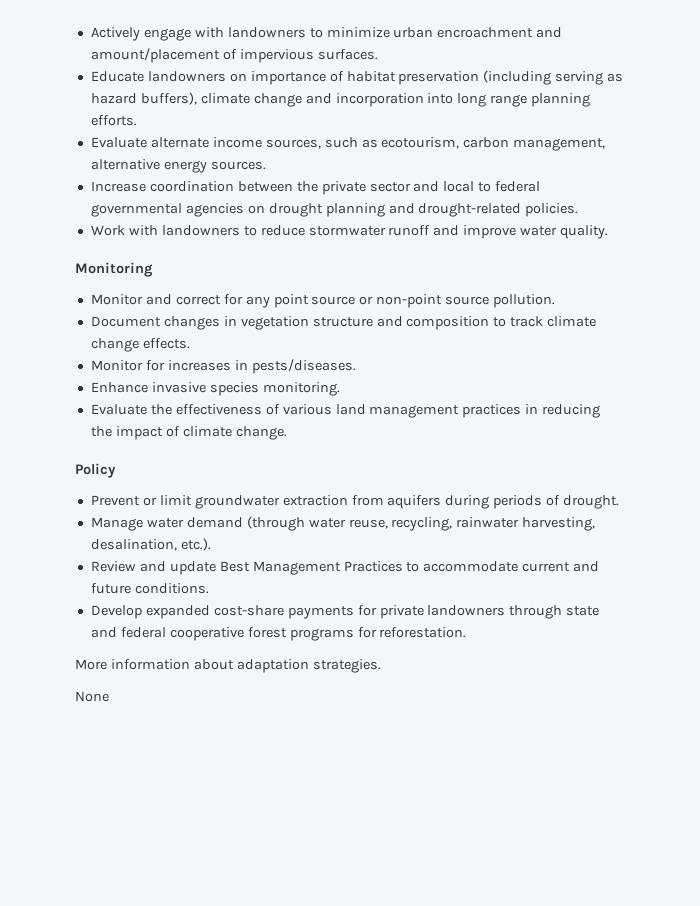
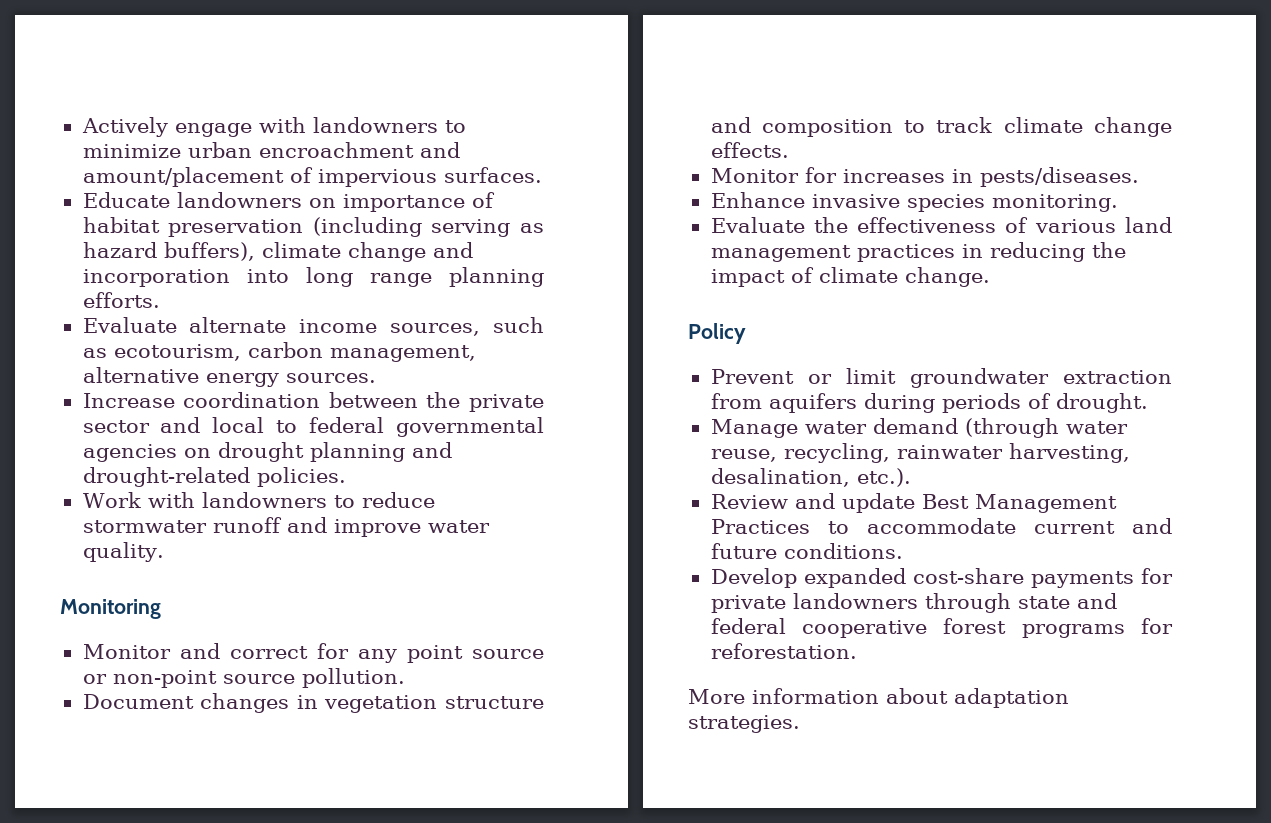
- None

